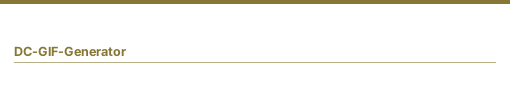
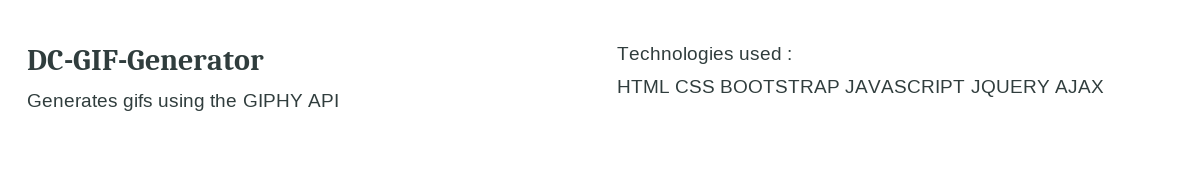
+ Generates gifs using the GIPHY API
+ Technologies used :
+ HTML CSS BOOTSTRAP JAVASCRIPT JQUERY AJAX

